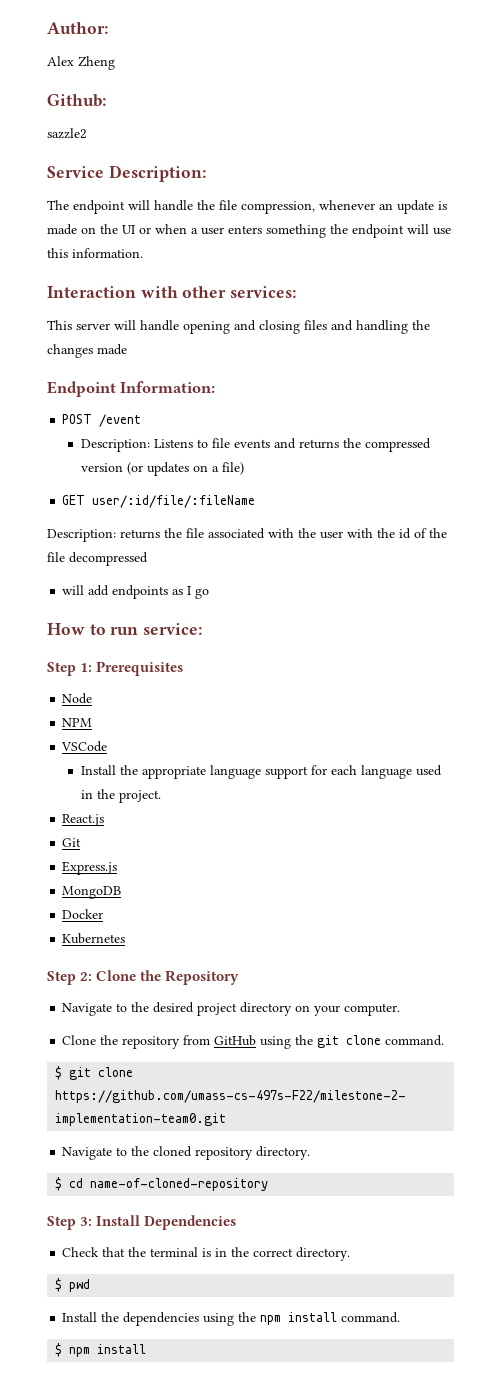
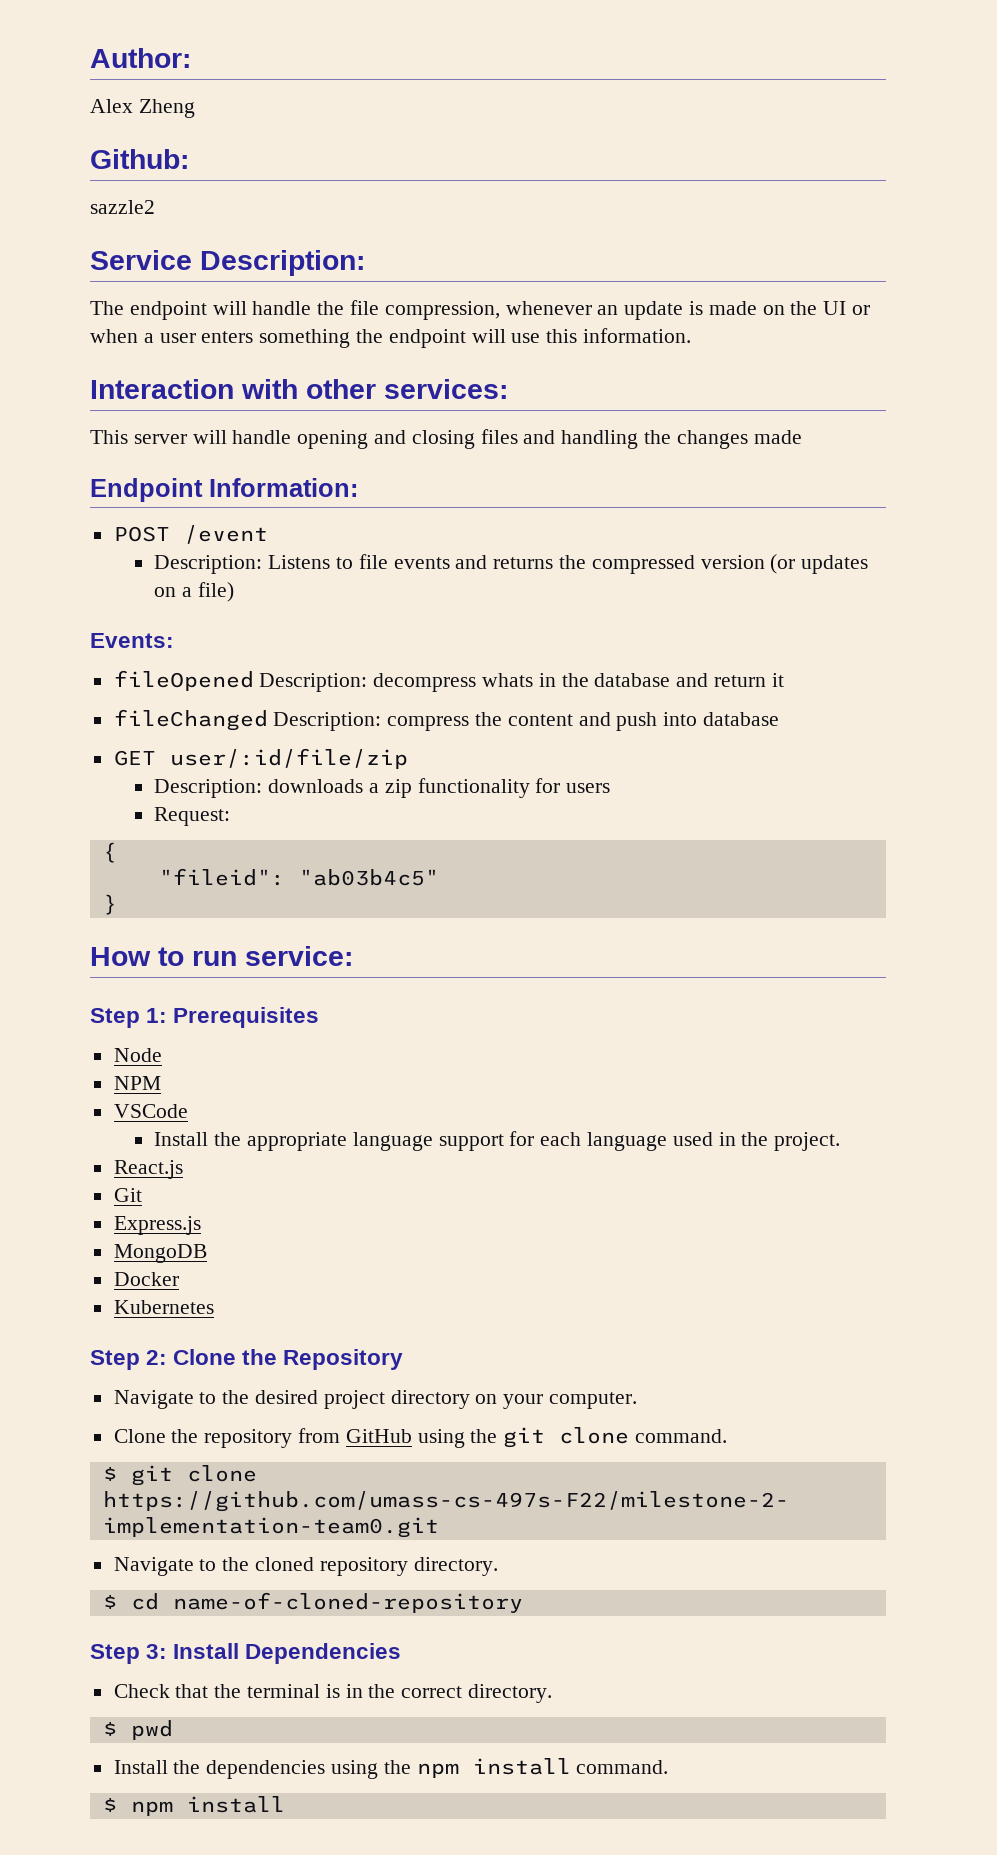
+ Events:
+ fileOpened Description: decompress whats in the database and return it
+ fileChanged Description: compress the content and push into database
- GET user/:id/file/:fileName
- Description: returns the file associated with the user with the id of the file decompressed
- will add endpoints as I go
+ GET user/:id/file/zip
+ Description: downloads a zip functionality for users
+ Request:
+ {
+ "fileid": "ab03b4c5"
+ }

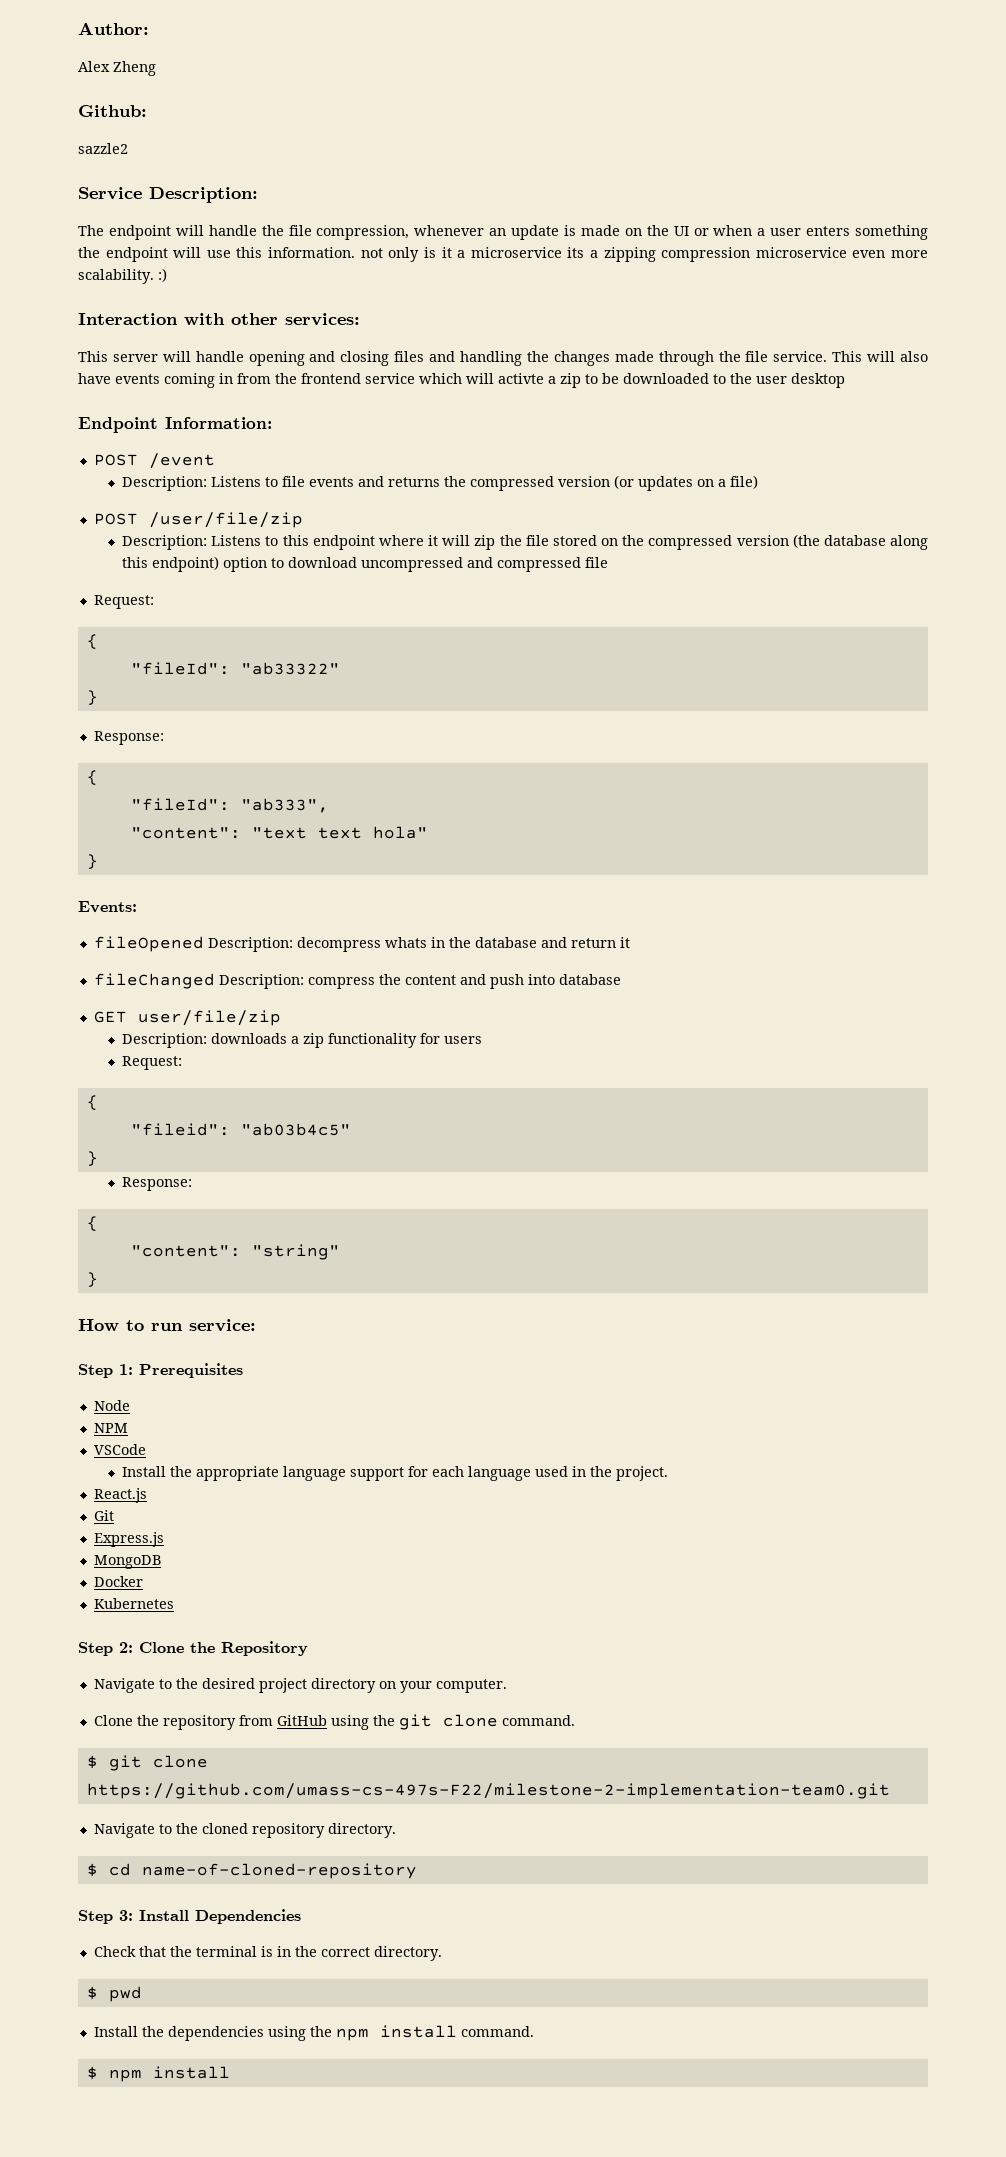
- The endpoint will handle the file compression, whenever an update is made on the UI or when a user enters something the endpoint will use this information.
+ The endpoint will handle the file compression, whenever an update is made on the UI or when a user enters something the endpoint will use this information. not only is it a microservice its a zipping compression microservice even more scalability. :)
- This server will handle opening and closing files and handling the changes made
+ This server will handle opening and closing files and handling the changes made through the file service. This will also have events coming in from the frontend service which will activte a zip to be downloaded to the user desktop
+ POST /user/file/zip
+ Description: Listens to this endpoint where it will zip the file stored on the compressed version (the database along this endpoint) option to download uncompressed and compressed file
+ Request:
+ {
+ "fileId": "ab33322"
+ }
+ Response:
+ {
+ "fileId": "ab333",
+ "content": "text text hola"
+ }
- GET user/:id/file/zip
+ GET user/file/zip
  "fileid": "ab03b4c5"
+ }
+ Response:
+ {
+ "content": "string"

